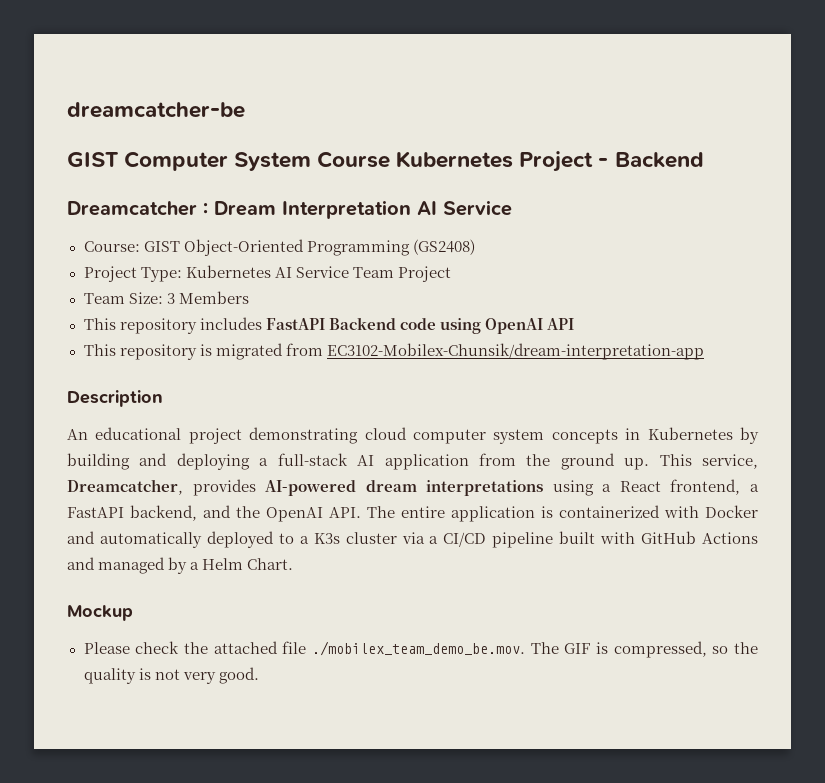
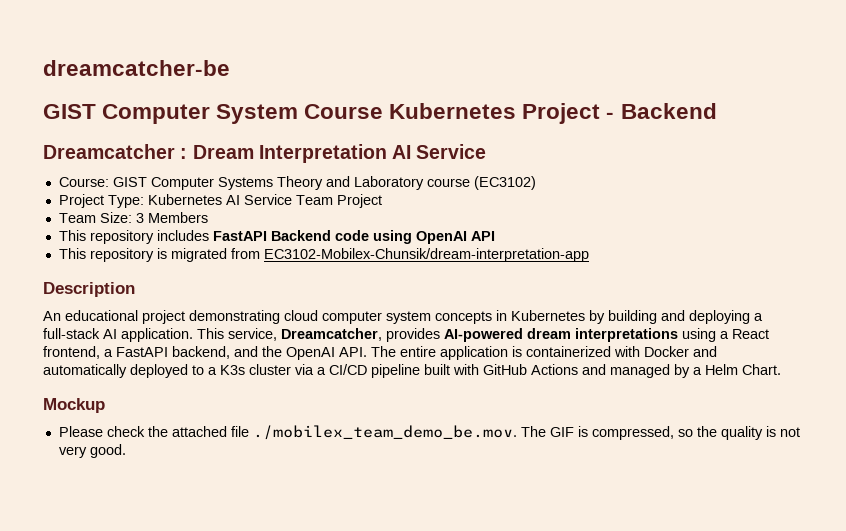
- Course: GIST Object-Oriented Programming (GS2408)
+ Course: GIST Computer Systems Theory and Laboratory course (EC3102)
- An educational project demonstrating cloud computer system concepts in Kubernetes by building and deploying a full-stack AI application from the ground up.
+ An educational project demonstrating cloud computer system concepts in Kubernetes by building and deploying a full-stack AI application.

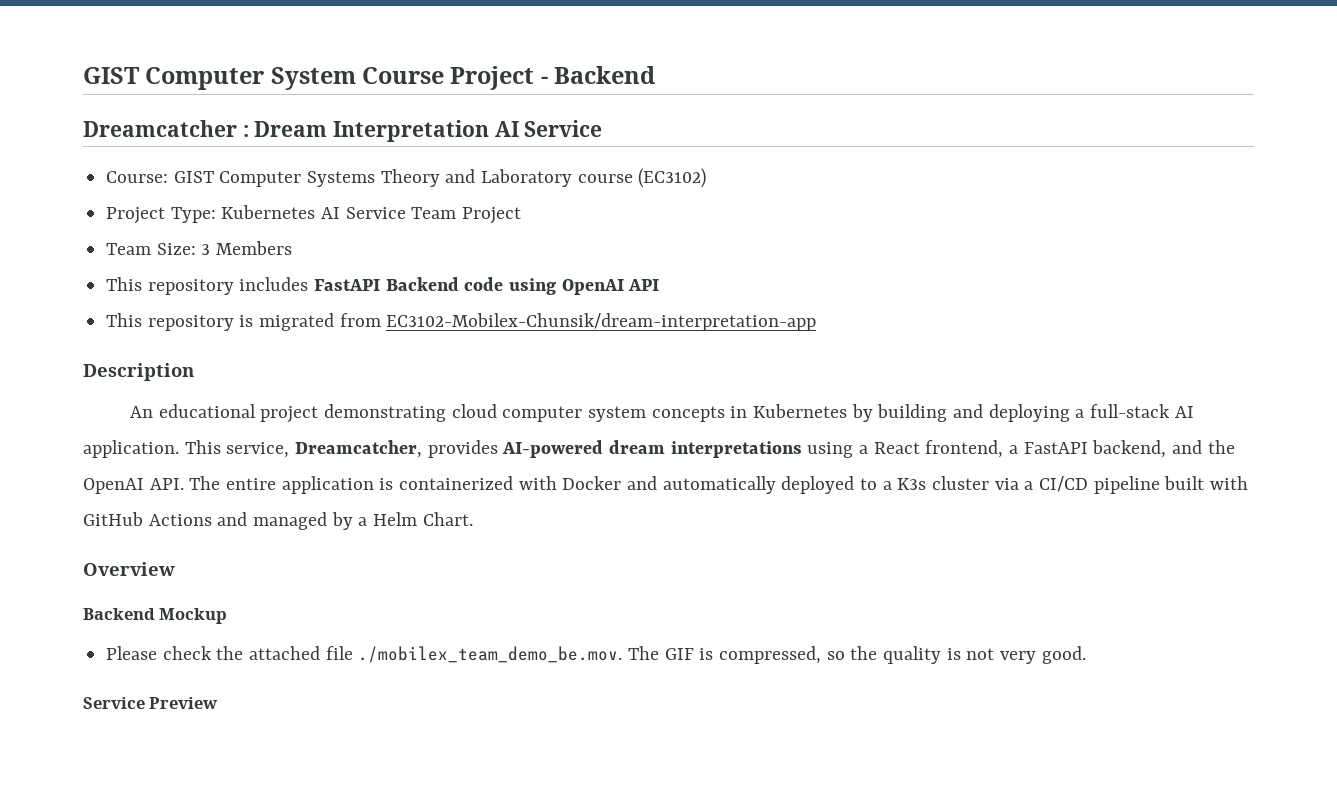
- dreamcatcher-be
- GIST Computer System Course Kubernetes Project - Backend
+ GIST Computer System Course Project - Backend
- Mockup
+ Overview
+ Backend Mockup
+ Service Preview

